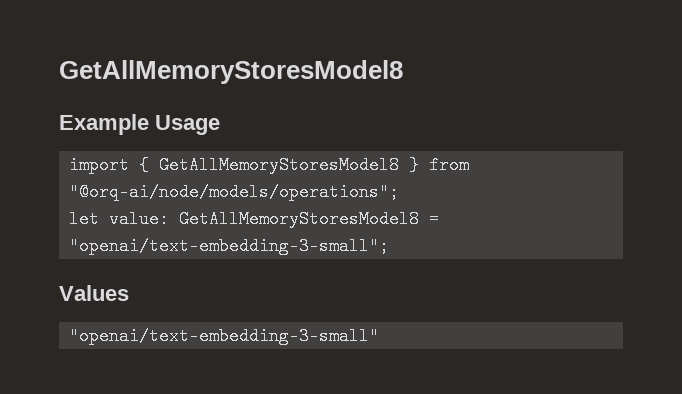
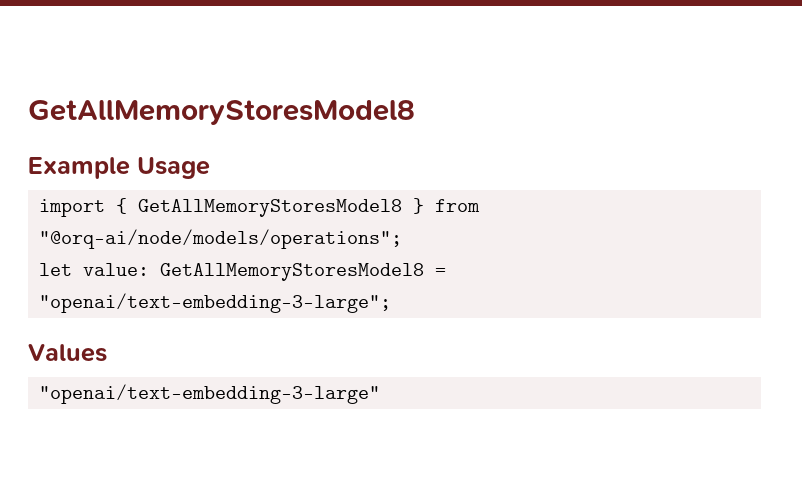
- let value: GetAllMemoryStoresModel8 = "openai/text-embedding-3-small";
+ let value: GetAllMemoryStoresModel8 = "openai/text-embedding-3-large";
- "openai/text-embedding-3-small"
+ "openai/text-embedding-3-large"

